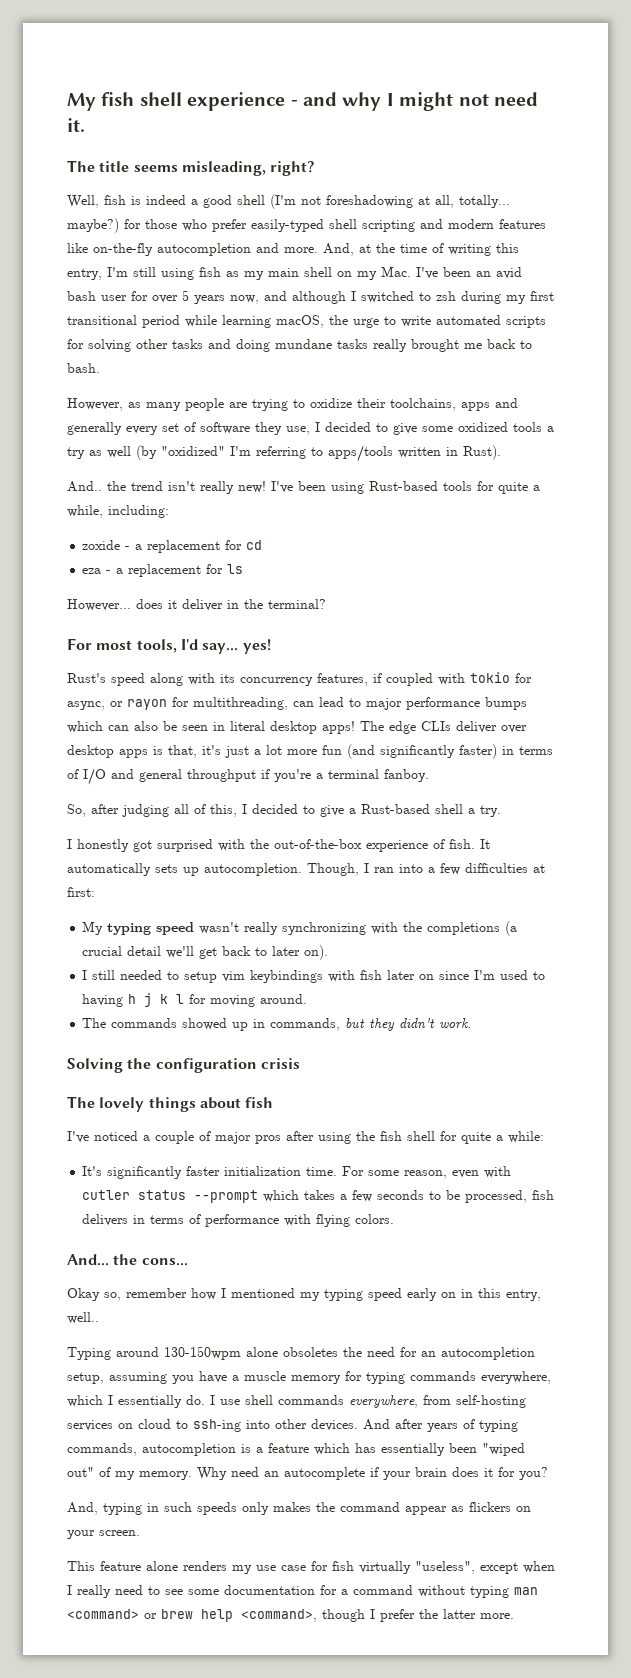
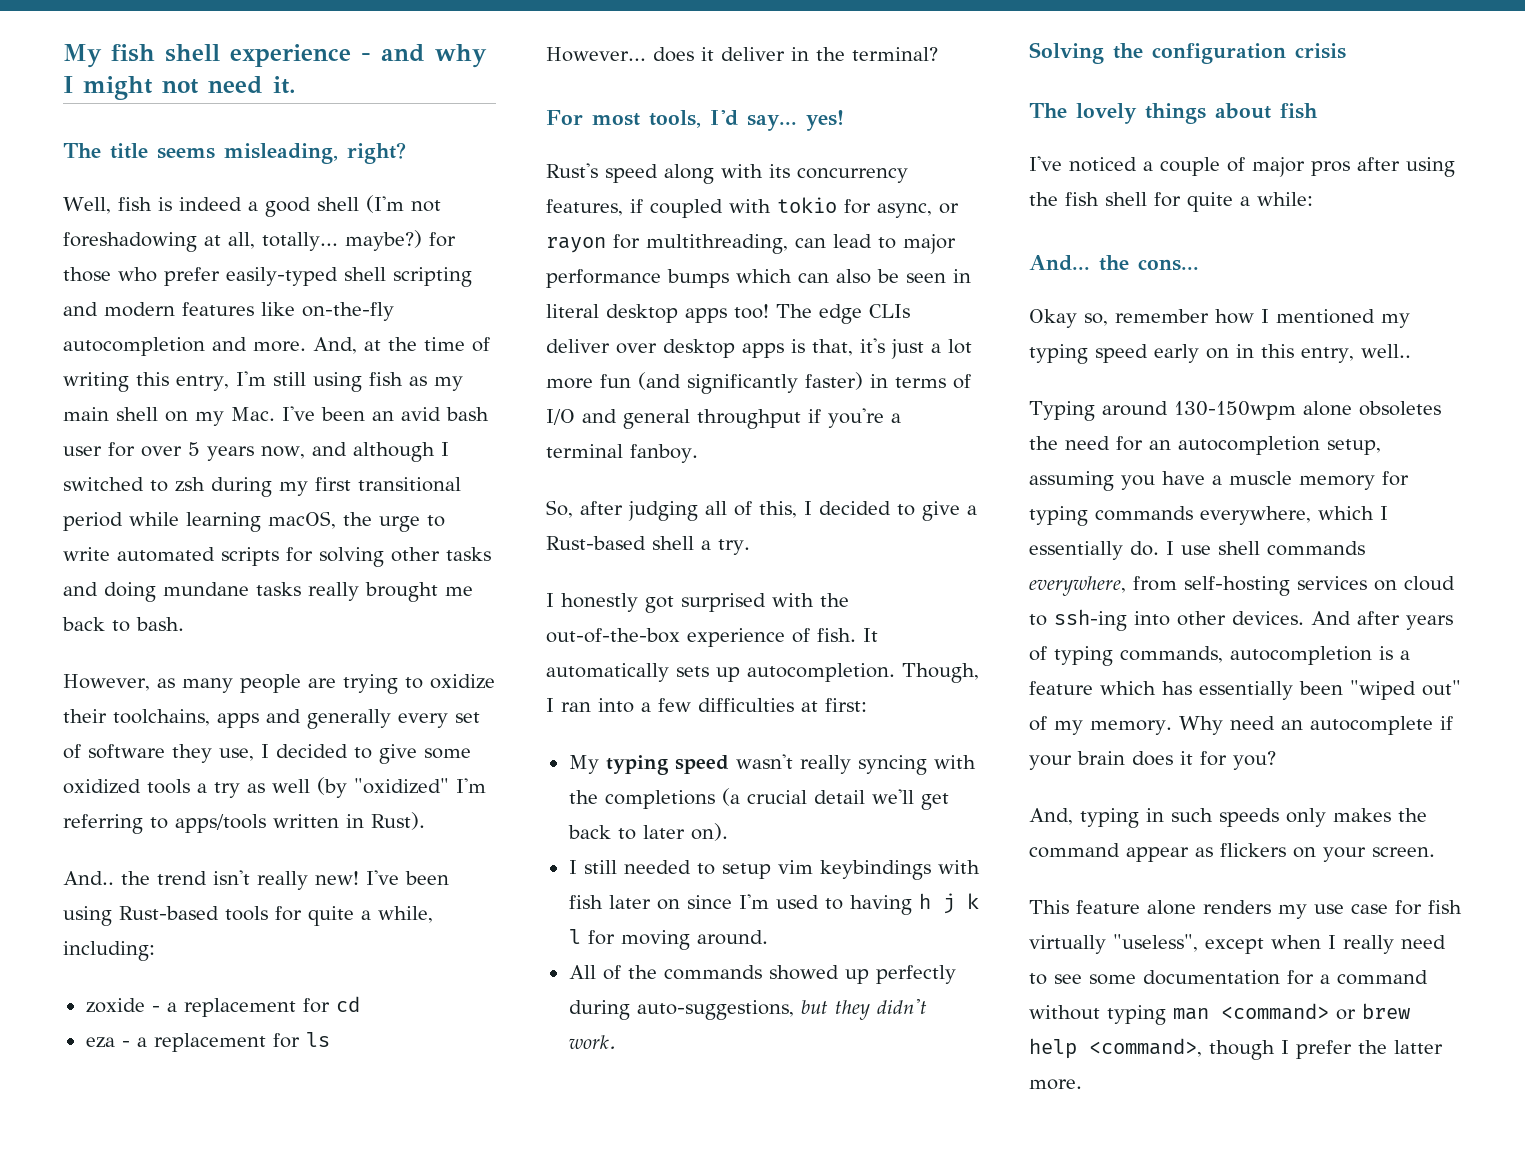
- Rust's speed along with its concurrency features, if coupled with tokio for async, or rayon for multithreading, can lead to major performance bumps which can also be seen in literal desktop apps!
+ Rust's speed along with its concurrency features, if coupled with tokio for async, or rayon for multithreading, can lead to major performance bumps which can also be seen in literal desktop apps too!
- My typing speed wasn't really synchronizing with the completions (a crucial detail we'll get back to later on).
+ My typing speed wasn't really syncing with the completions (a crucial detail we'll get back to later on).
- The commands showed up in commands, but they didn't work.
+ All of the commands showed up perfectly during auto-suggestions, but they didn't work.
- It's significantly faster initialization time. For some reason, even with cutler status --prompt which takes a few seconds to be processed, fish delivers in terms of performance with flying colors.

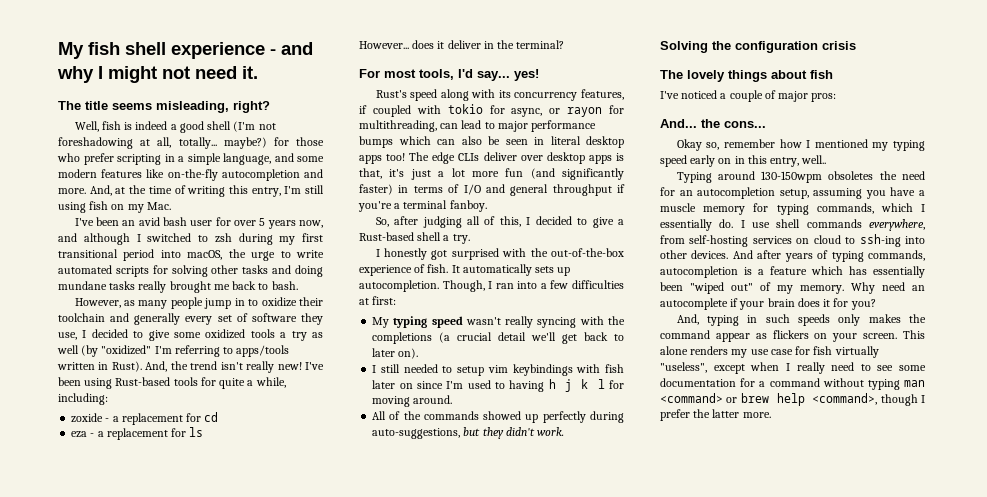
- Well, fish is indeed a good shell (I'm not foreshadowing at all, totally... maybe?) for those who prefer easily-typed shell scripting and modern features like on-the-fly autocompletion and more.
+ Well, fish is indeed a good shell (I'm not foreshadowing at all, totally... maybe?) for those who prefer scripting in a simple language, and some modern features like on-the-fly autocompletion and more.
- And, at the time of writing this entry, I'm still using fish as my main shell on my Mac. I've been an avid bash user for over 5 years now, and although I switched to zsh during my first transitional period while learning macOS, the urge to write automated scripts for solving other tasks and doing mundane tasks really brought me back to bash.
+ And, at the time of writing this entry, I'm still using fish on my Mac.
+ I've been an avid bash user for over 5 years now, and although I switched to zsh during my first transitional period into macOS, the urge to write automated scripts for solving other tasks and doing mundane tasks really brought me back to bash.
- However, as many people are trying to oxidize their toolchains, apps and generally every set of software they use, I decided to give some oxidized tools a try as well (by "oxidized" I'm referring to apps/tools written in Rust).
- And.. the trend isn't really new!
+ However, as many people jump in to oxidize their toolchain and generally every set of software they use, I decided to give some oxidized tools a try as well (by "oxidized" I'm referring to apps/tools written in Rust). And, the trend isn't really new!
- I've noticed a couple of major pros after using the fish shell for quite a while:
+ I've noticed a couple of major pros:
- Typing around 130-150wpm alone obsoletes the need for an autocompletion setup, assuming you have a muscle memory for typing commands everywhere, which I essentially do.
+ Typing around 130-150wpm obsoletes the need for an autocompletion setup, assuming you have a muscle memory for typing commands, which I essentially do.
- And, typing in such speeds only makes the command appear as flickers on your screen.
- This feature alone renders my use case for fish virtually "useless", except when I really need to see some documentation for a command without typing man <command> or brew help <command>, though I prefer the latter more.
+ And, typing in such speeds only makes the command appear as flickers on your screen. This alone renders my use case for fish virtually "useless", except when I really need to see some documentation for a command without typing man <command> or brew help <command>, though I prefer the latter more.

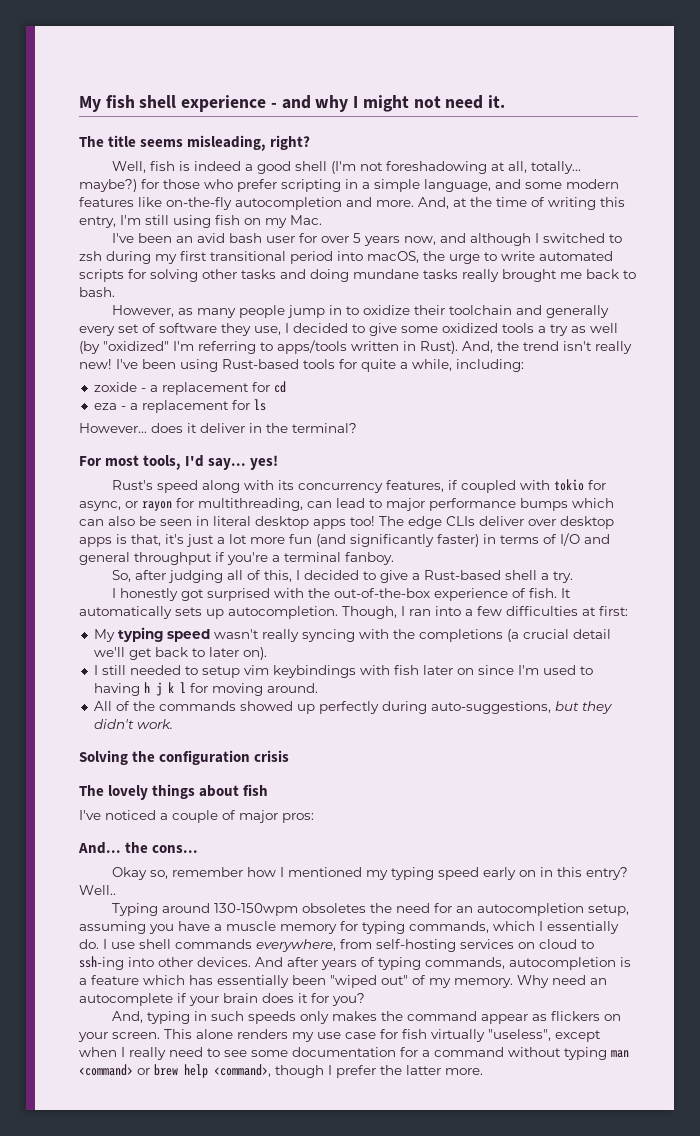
- Okay so, remember how I mentioned my typing speed early on in this entry, well..
+ Okay so, remember how I mentioned my typing speed early on in this entry? Well..

